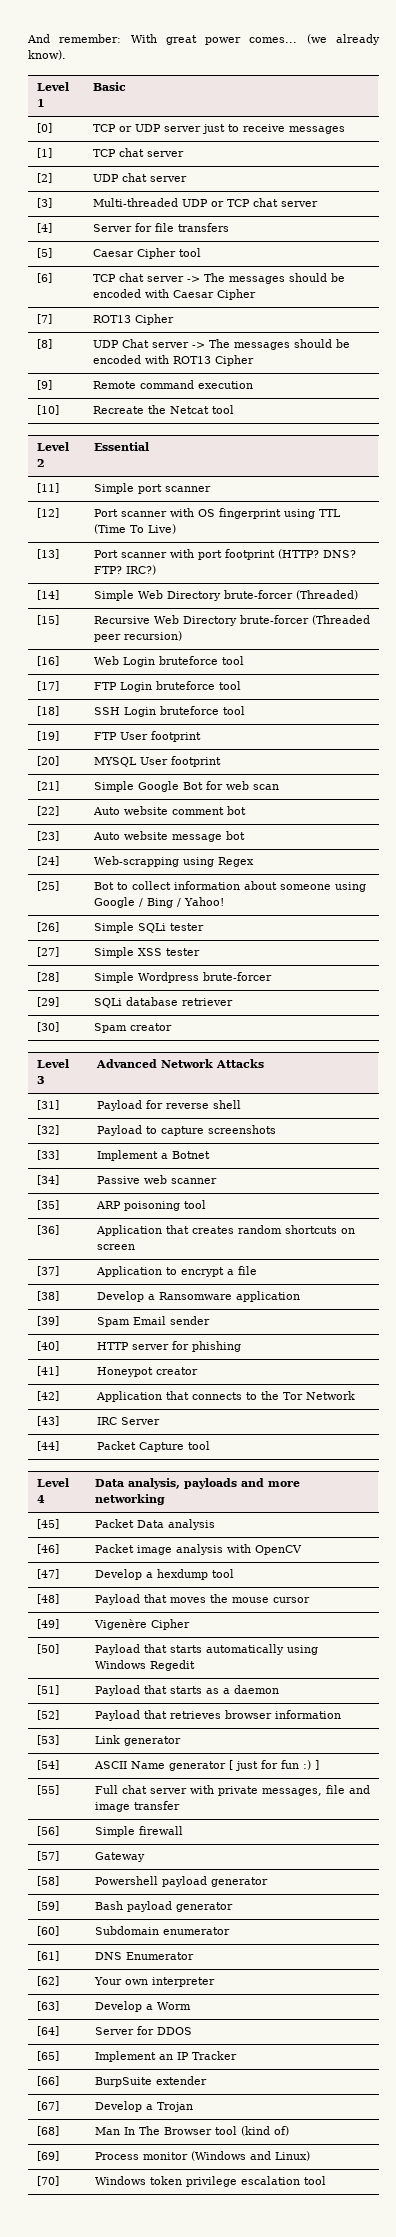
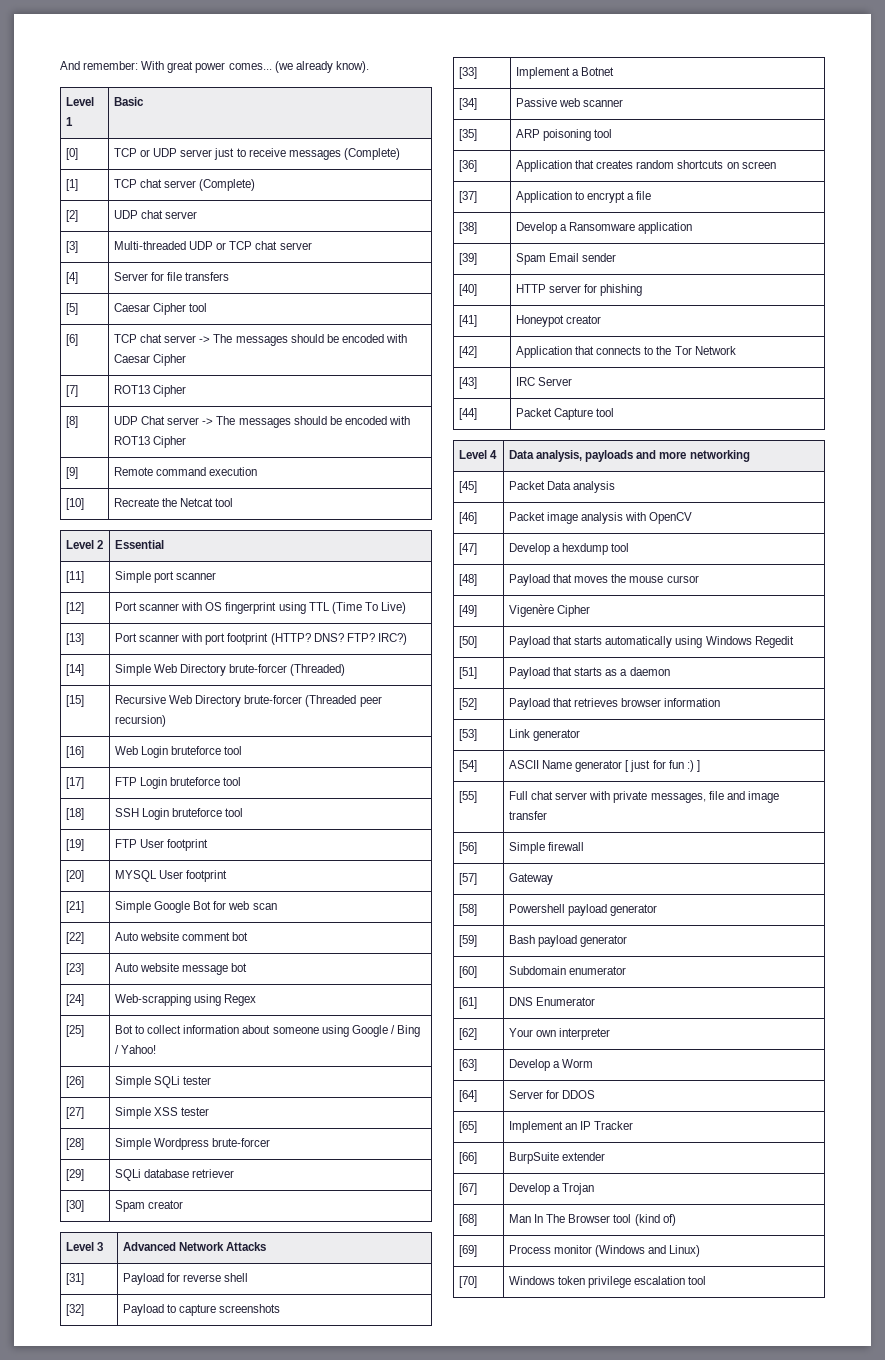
- [0] | TCP or UDP server just to receive messages
+ [0] | TCP or UDP server just to receive messages (Complete)
- [1] | TCP chat server
+ [1] | TCP chat server (Complete)

